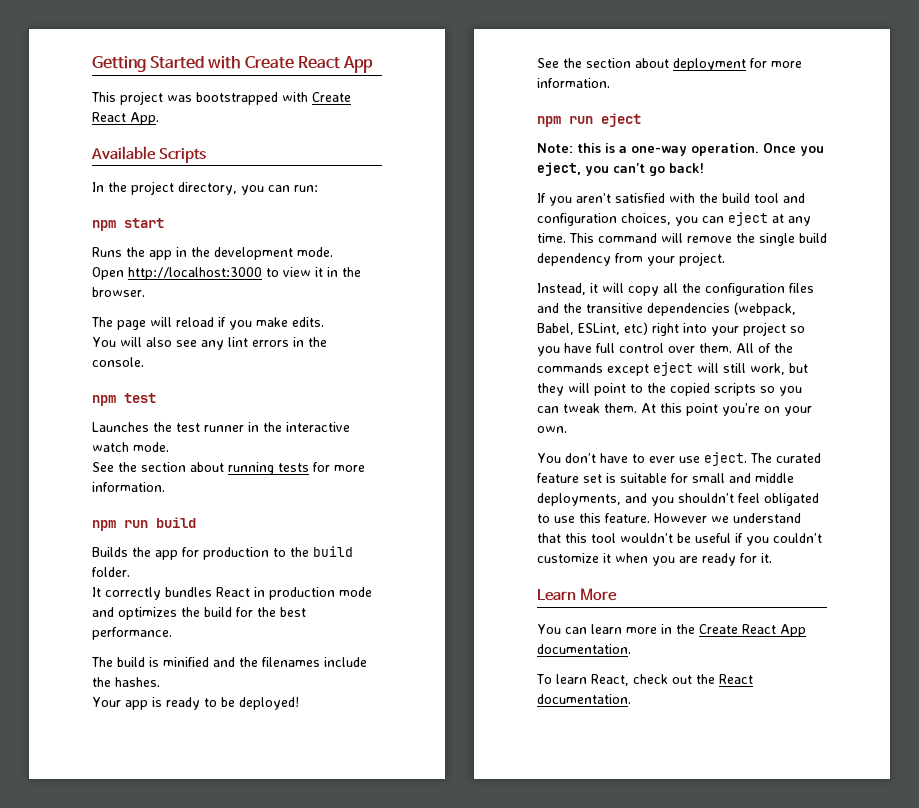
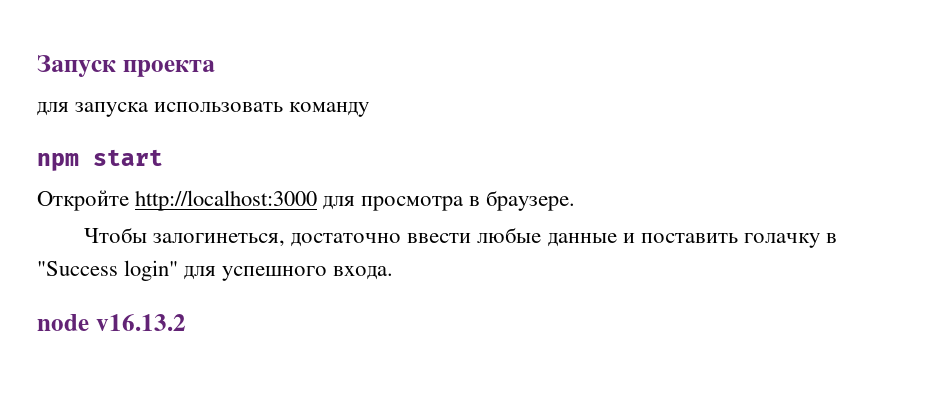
- Getting Started with Create React App
- This project was bootstrapped with Create React App.
- Available Scripts
- In the project directory, you can run:
+ Запуск проекта
+ для запуска использовать команду
  npm start
- Runs the app in the development mode.
- Open http://localhost:3000 to view it in the browser.
- The page will reload if you make edits.
- You will also see any lint errors in the console.
- npm test
- Launches the test runner in the interactive watch mode.
- See the section about running tests for more information.
- npm run build
- Builds the app for production to the build folder.
- It correctly bundles React in production mode and optimizes the build for the best performance.
- The build is minified and the filenames include the hashes.
- Your app is ready to be deployed!
- See the section about deployment for more information.
- npm run eject
- Note: this is a one-way operation. Once you eject, you can’t go back!
- If you aren’t satisfied with the build tool and configuration choices, you can eject at any time. This command will remove the single build dependency from your project.
- Instead, it will copy all the configuration files and the transitive dependencies (webpack, Babel, ESLint, etc) right into your project so you have full control over them. All of the commands except eject will still work, but they will point to the copied scripts so you can tweak them. At this point you’re on your own.
- You don’t have to ever use eject. The curated feature set is suitable for small and middle deployments, and you shouldn’t feel obligated to use this feature. However we understand that this tool wouldn’t be useful if you couldn’t customize it when you are ready for it.
- Learn More
- You can learn more in the Create React App documentation.
- To learn React, check out the React documentation.
+ Откройте http://localhost:3000 для просмотра в браузере.
+ Чтобы залогинеться, достаточно ввести любые данные и поставить голачку в "Success login" для успешного входа.
+ node v16.13.2

